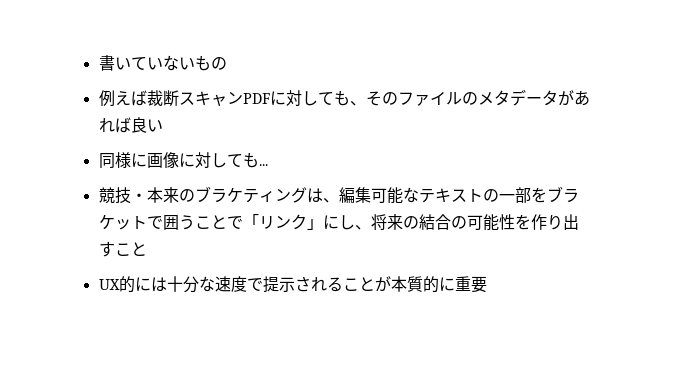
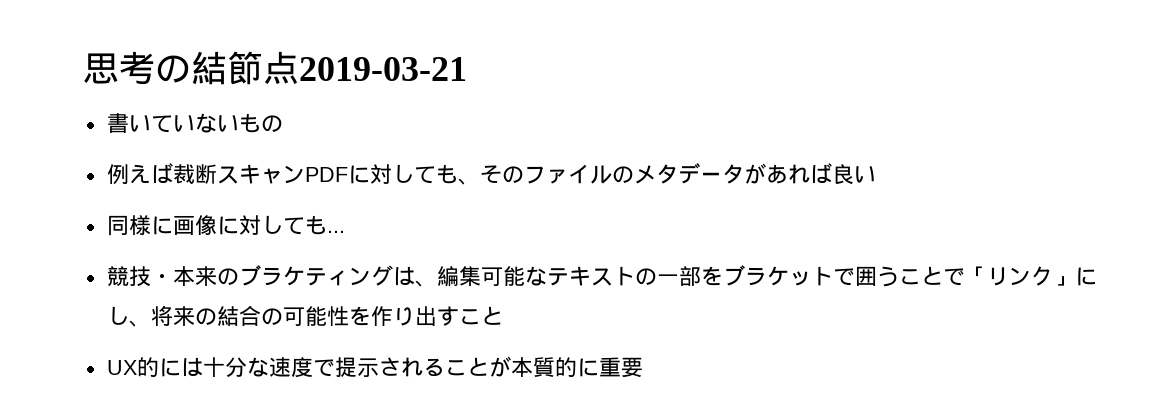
+ 思考の結節点2019-03-21

